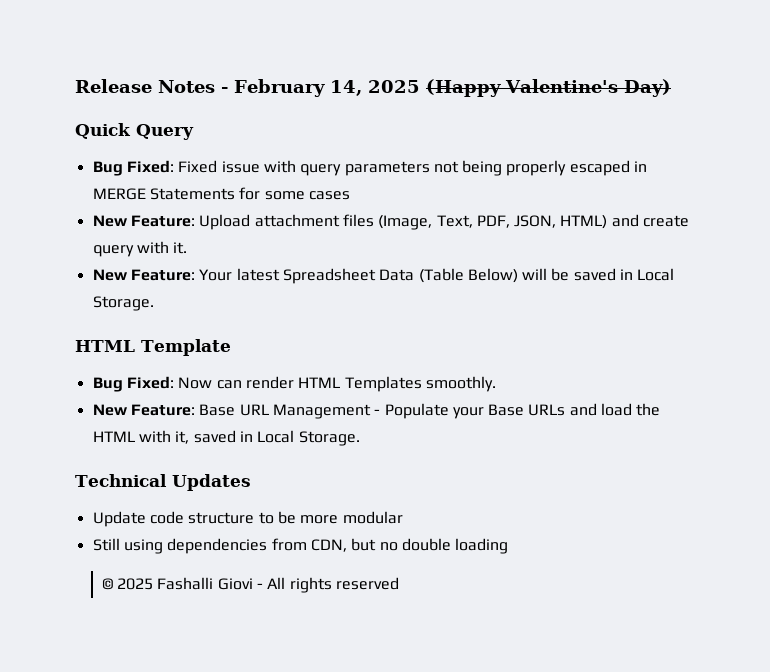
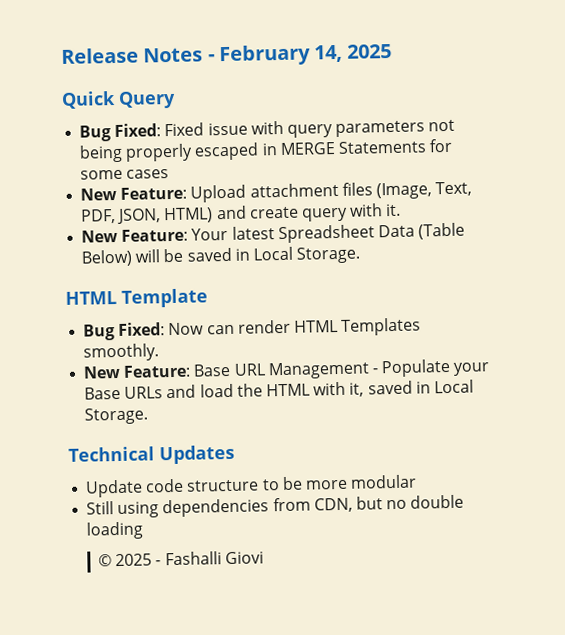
- Release Notes - February 14, 2025 (Happy Valentine's Day)
+ Release Notes - February 14, 2025
- © 2025 Fashalli Giovi - All rights reserved
+ © 2025 - Fashalli Giovi

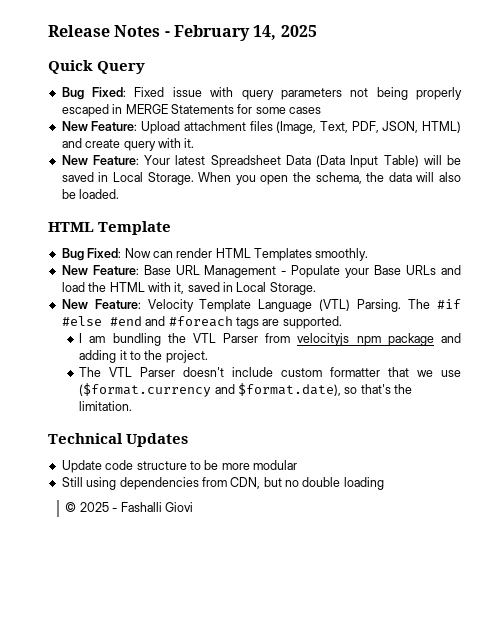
- New Feature: Your latest Spreadsheet Data (Table Below) will be saved in Local Storage.
+ New Feature: Your latest Spreadsheet Data (Data Input Table) will be saved in Local Storage. When you open the schema, the data will also be loaded.
+ New Feature: Velocity Template Language (VTL) Parsing. The #if #else #end and #foreach tags are supported.
+ I am bundling the VTL Parser from velocityjs npm package and adding it to the project.
+ The VTL Parser doesn't include custom formatter that we use ($format.currency and $format.date), so that's the limitation.

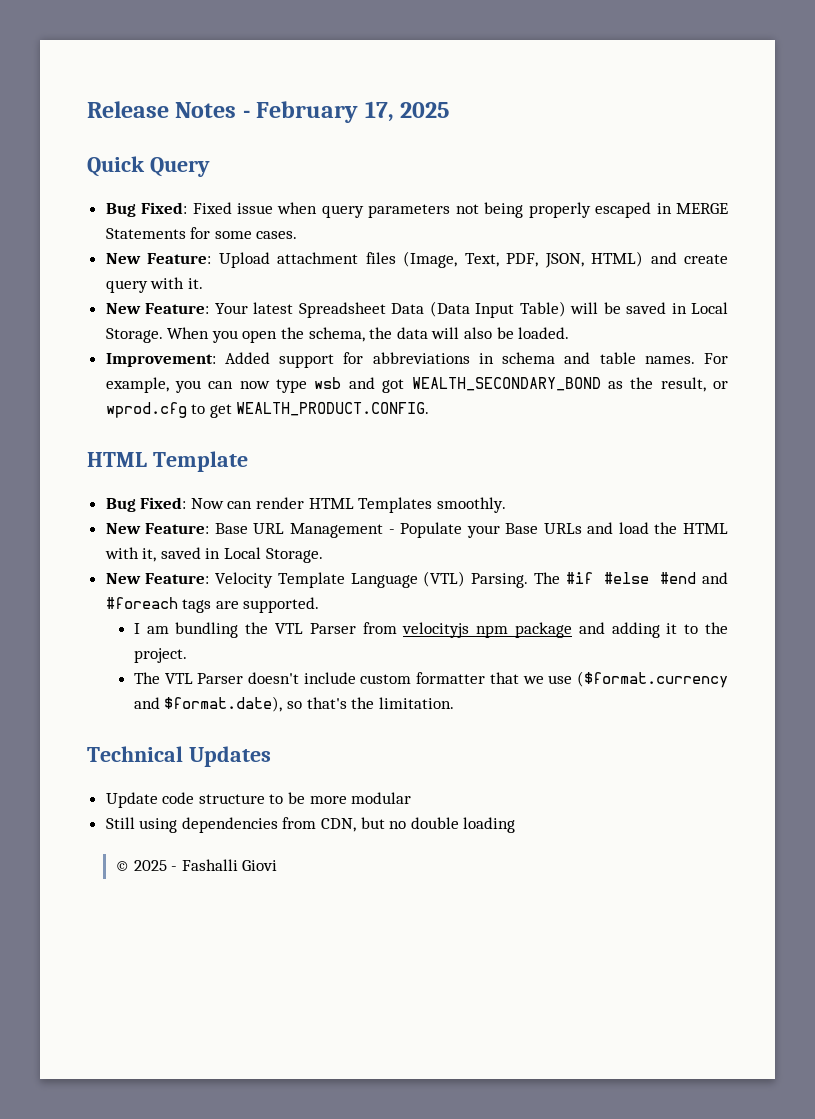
- Release Notes - February 14, 2025
+ Release Notes - February 17, 2025
- Bug Fixed: Fixed issue with query parameters not being properly escaped in MERGE Statements for some cases
+ Bug Fixed: Fixed issue when query parameters not being properly escaped in MERGE Statements for some cases.
+ Improvement: Added support for abbreviations in schema and table names. For example, you can now type wsb and got WEALTH_SECONDARY_BOND as the result, or wprod.cfg to get WEALTH_PRODUCT.CONFIG.

